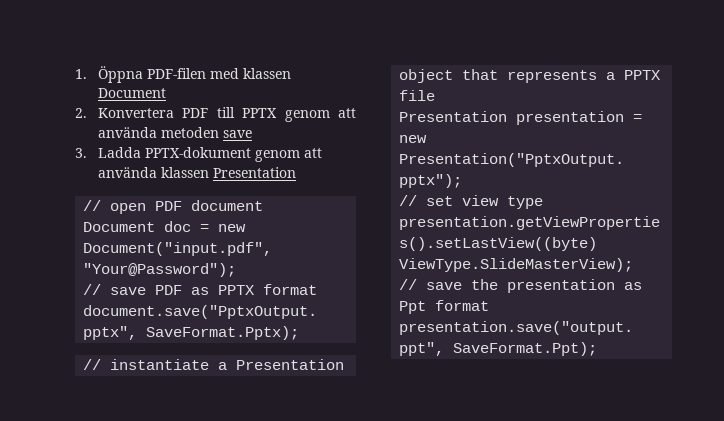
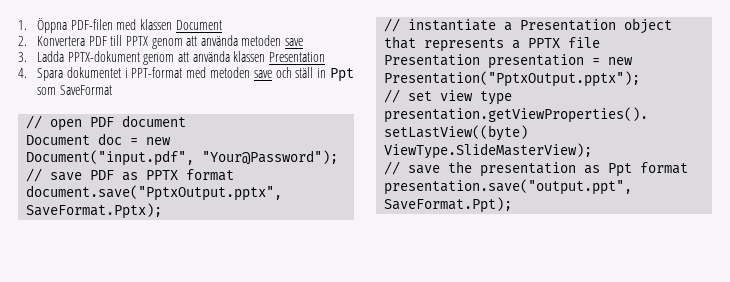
+ 4. Spara dokumentet i PPT-format med metoden save och ställ in Ppt som SaveFormat

